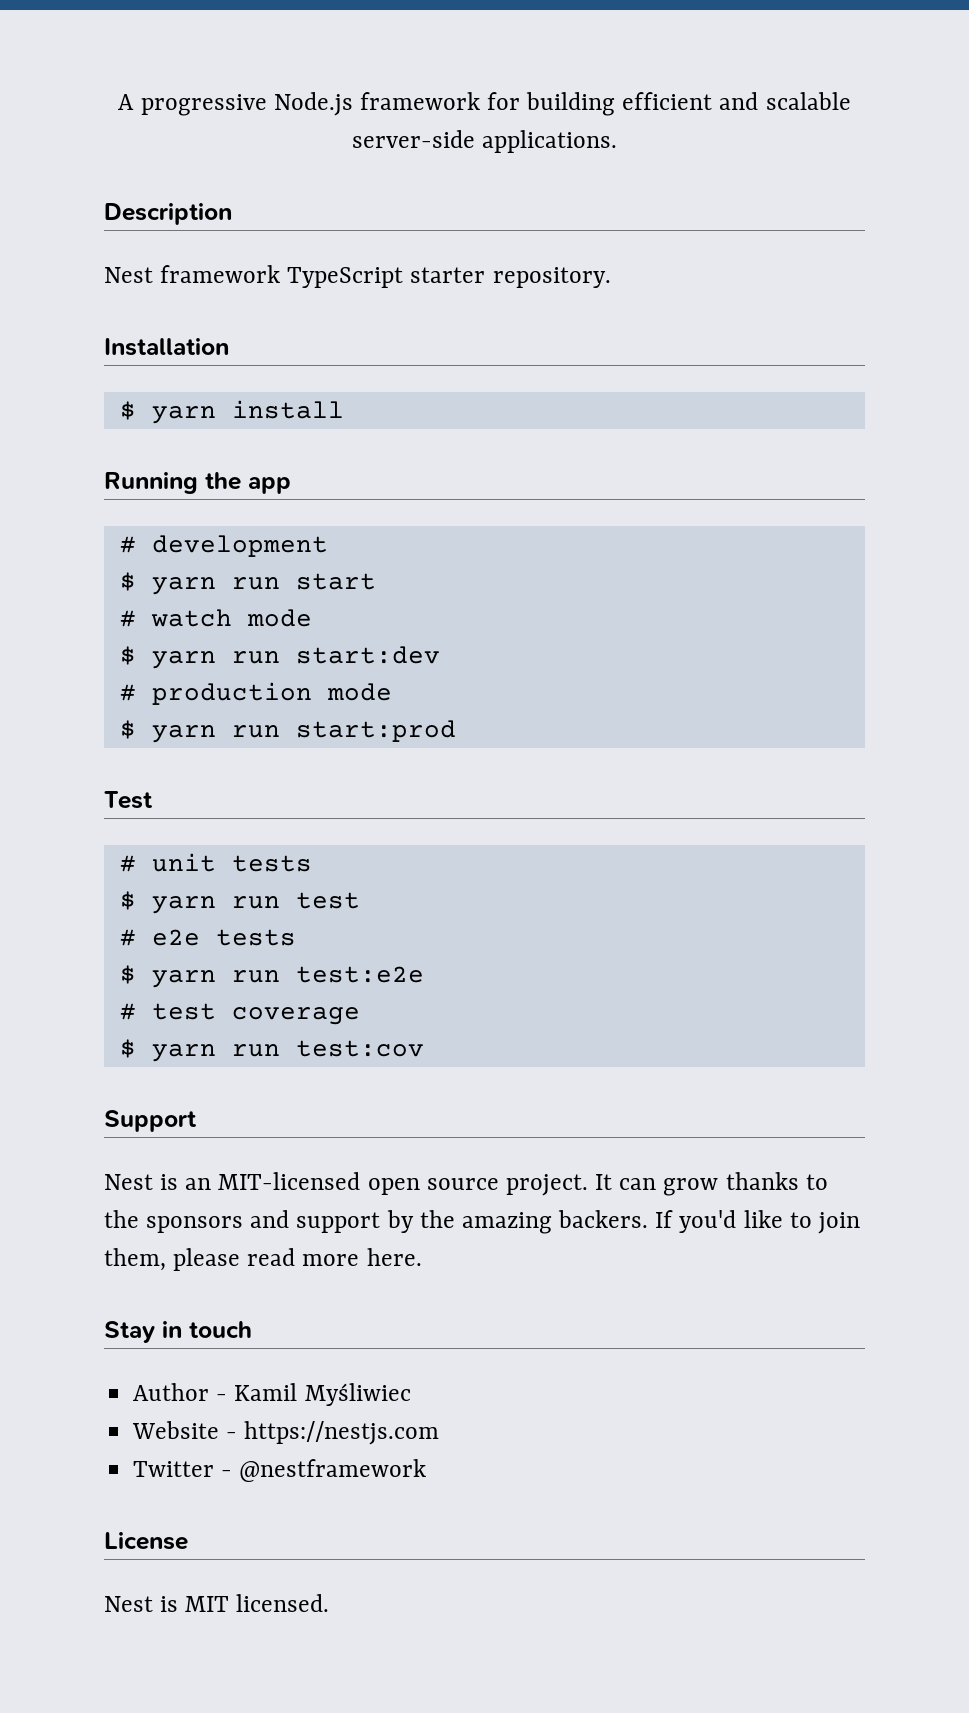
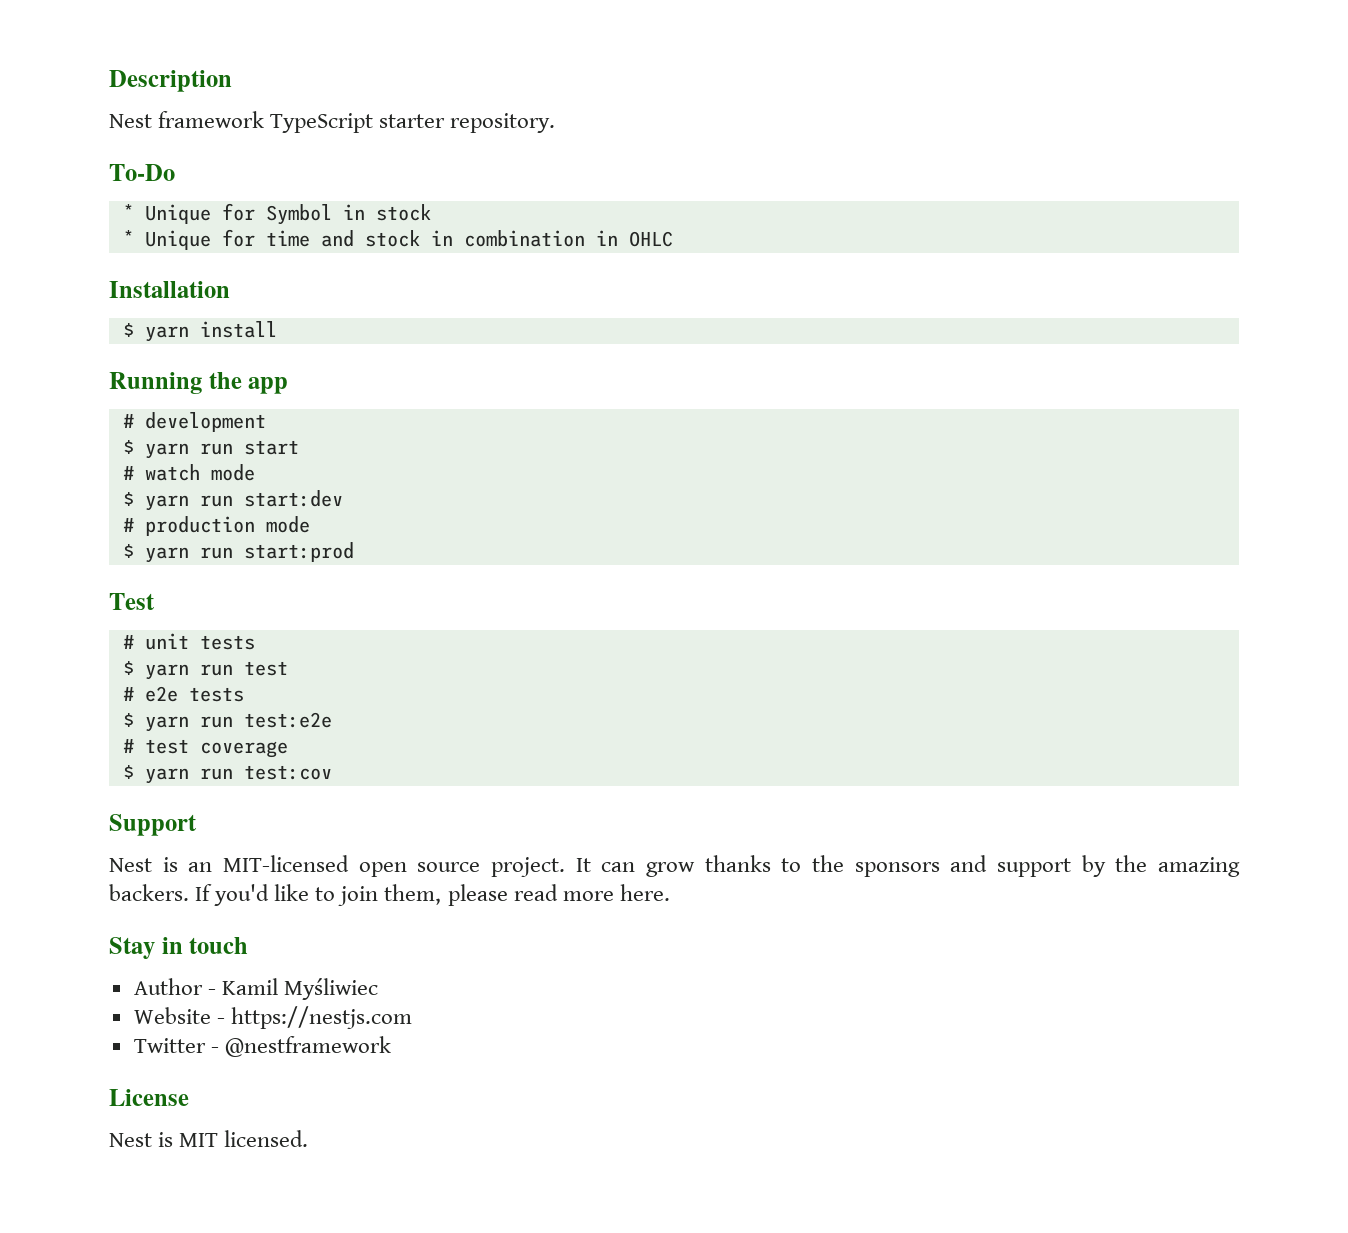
- A progressive Node.js framework for building efficient and scalable server-side applications.
+ To-Do
+ * Unique for Symbol in stock
+ * Unique for time and stock in combination in OHLC

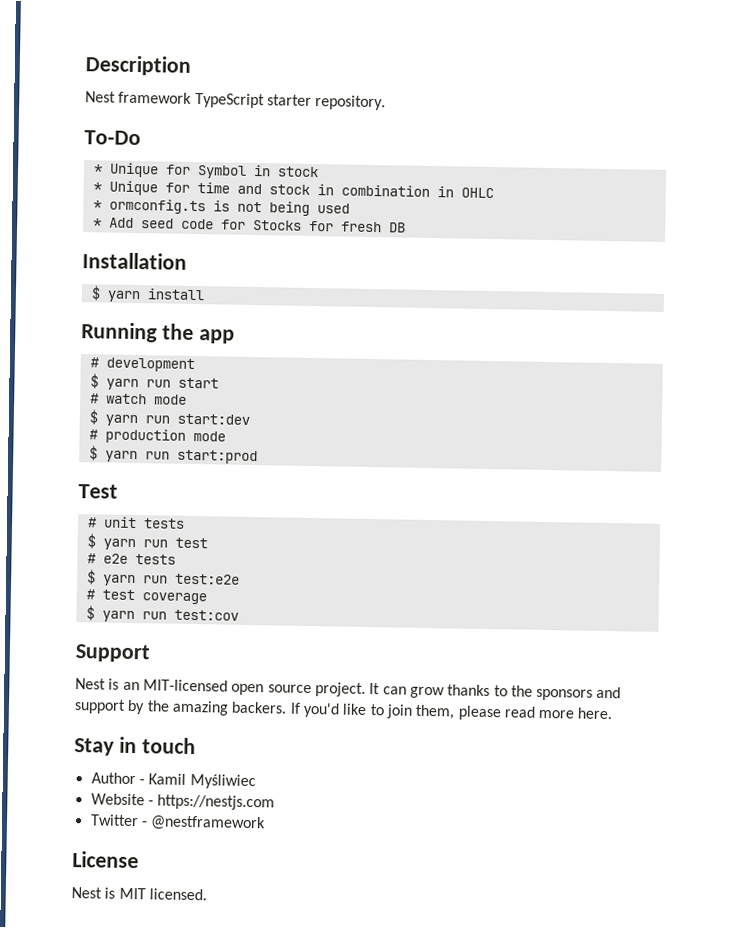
+ * ormconfig.ts is not being used
+ * Add seed code for Stocks for fresh DB

